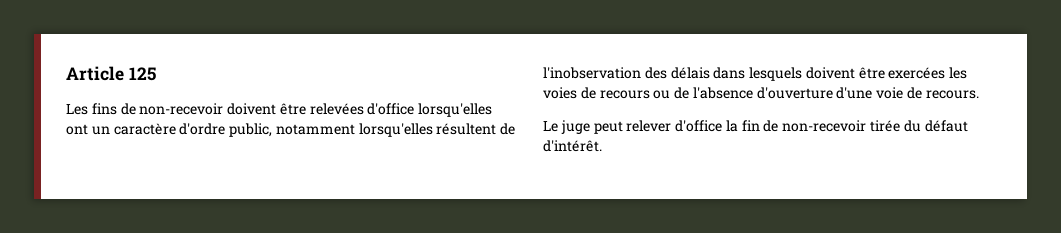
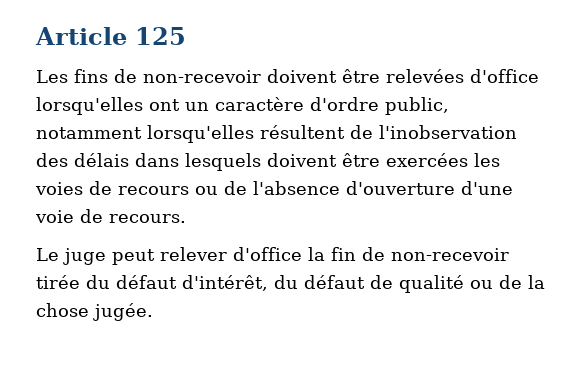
- Le juge peut relever d'office la fin de non-recevoir tirée du défaut d'intérêt.
+ Le juge peut relever d'office la fin de non-recevoir tirée du défaut d'intérêt, du défaut de qualité ou de la chose jugée.

